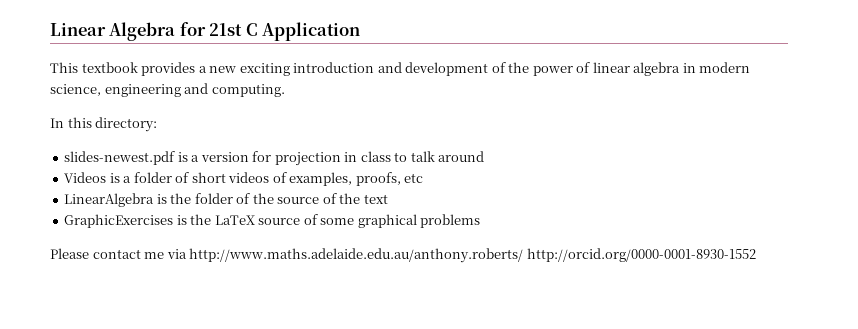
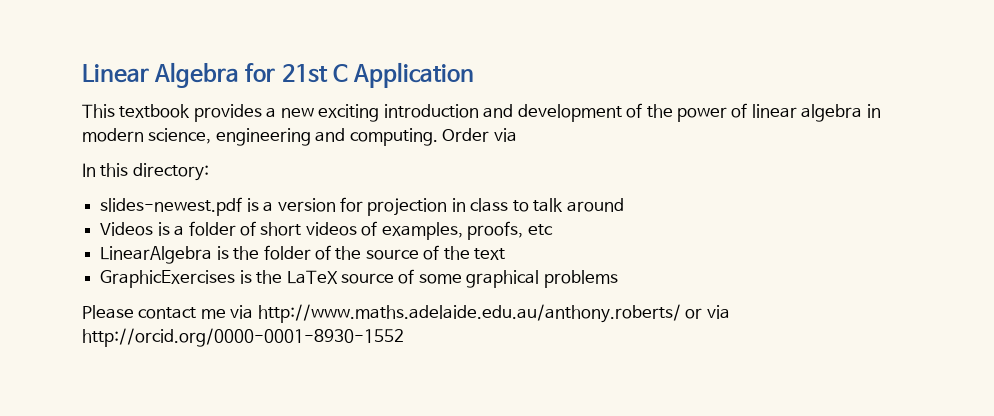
+ Order via
- Please contact me via http://www.maths.adelaide.edu.au/anthony.roberts/ http://orcid.org/0000-0001-8930-1552
+ Please contact me via http://www.maths.adelaide.edu.au/anthony.roberts/ or via http://orcid.org/0000-0001-8930-1552

